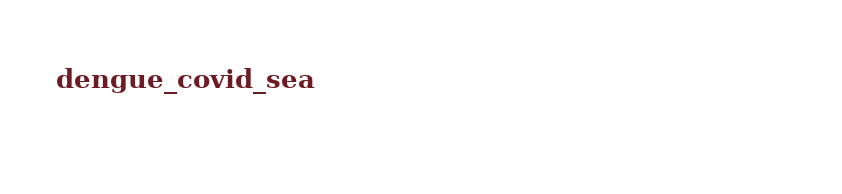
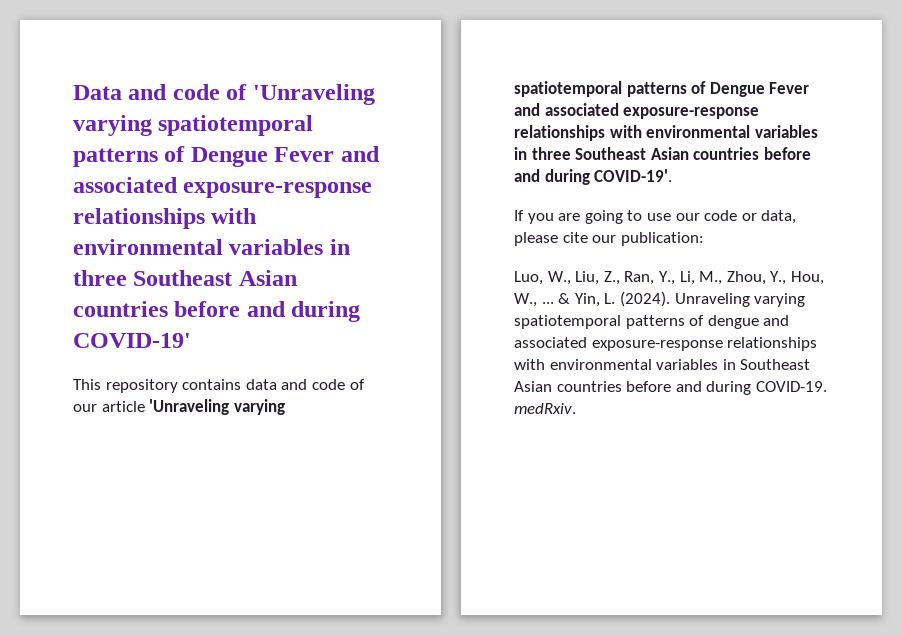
- dengue_covid_sea
+ Data and code of 'Unraveling varying spatiotemporal patterns of Dengue Fever and associated exposure-response relationships with environmental variables in three Southeast Asian countries before and during COVID-19'
+ This repository contains data and code of our article 'Unraveling varying spatiotemporal patterns of Dengue Fever and associated exposure-response relationships with environmental variables in three Southeast Asian countries before and during COVID-19'.
+ If you are going to use our code or data, please cite our publication:
+ Luo, W., Liu, Z., Ran, Y., Li, M., Zhou, Y., Hou, W., ... & Yin, L. (2024). Unraveling varying spatiotemporal patterns of dengue and associated exposure-response relationships with environmental variables in Southeast Asian countries before and during COVID-19. medRxiv.

